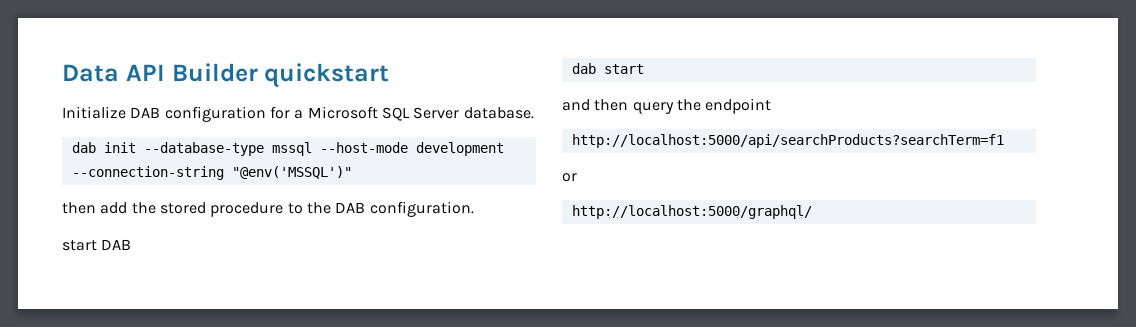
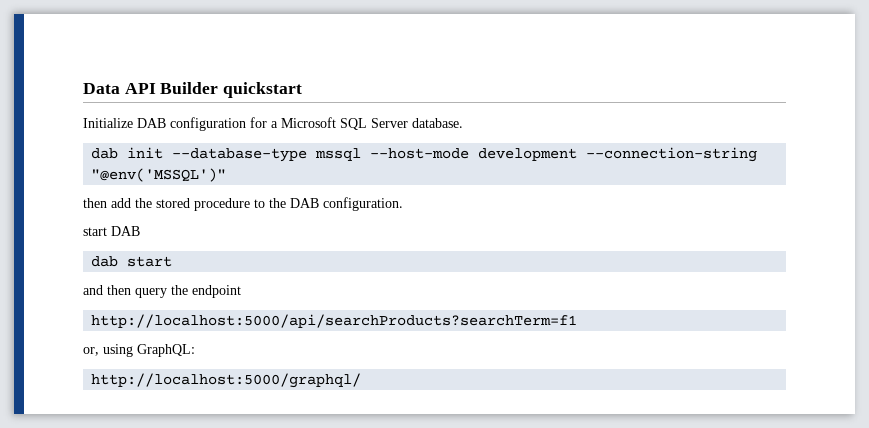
- or
+ or, using GraphQL:

